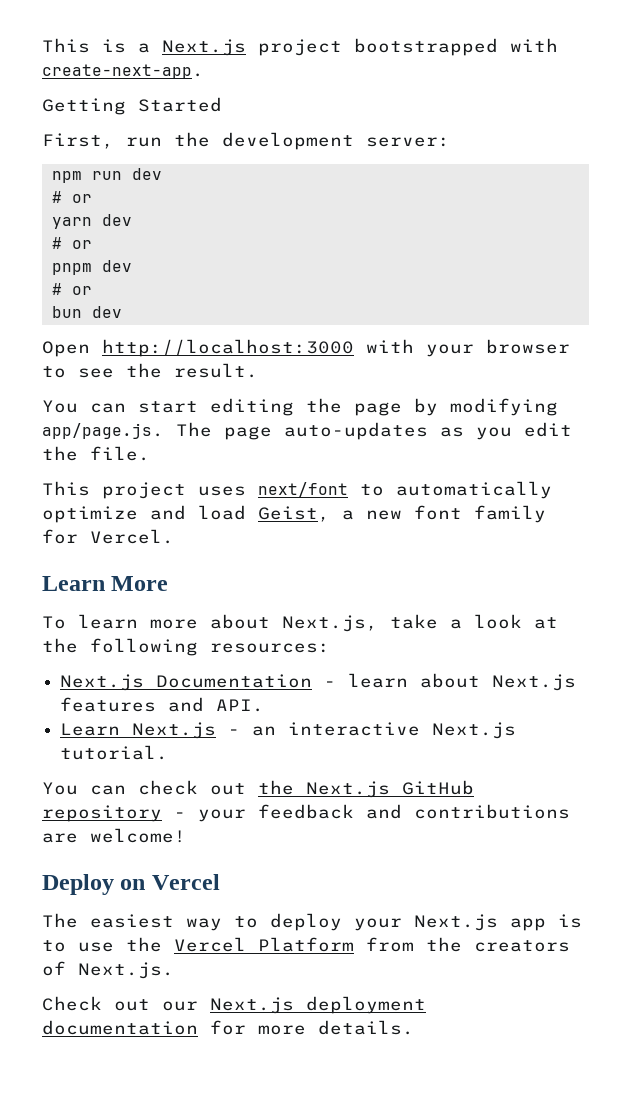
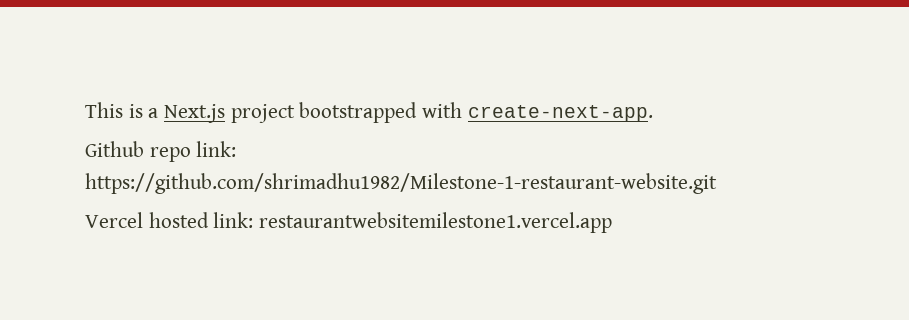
- Getting Started
- First, run the development server:
- npm run dev
- # or
- yarn dev
- # or
- pnpm dev
- # or
- bun dev
- Open http://localhost:3000 with your browser to see the result.
- You can start editing the page by modifying app/page.js. The page auto-updates as you edit the file.
- This project uses next/font to automatically optimize and load Geist, a new font family for Vercel.
- Learn More
- To learn more about Next.js, take a look at the following resources:
- Next.js Documentation - learn about Next.js features and API.
- Learn Next.js - an interactive Next.js tutorial.
- You can check out the Next.js GitHub repository - your feedback and contributions are welcome!
- Deploy on Vercel
- The easiest way to deploy your Next.js app is to use the Vercel Platform from the creators of Next.js.
- Check out our Next.js deployment documentation for more details.
+ Github repo link: https://github.com/shrimadhu1982/Milestone-1-restaurant-website.git
+ Vercel hosted link: restaurantwebsitemilestone1.vercel.app

